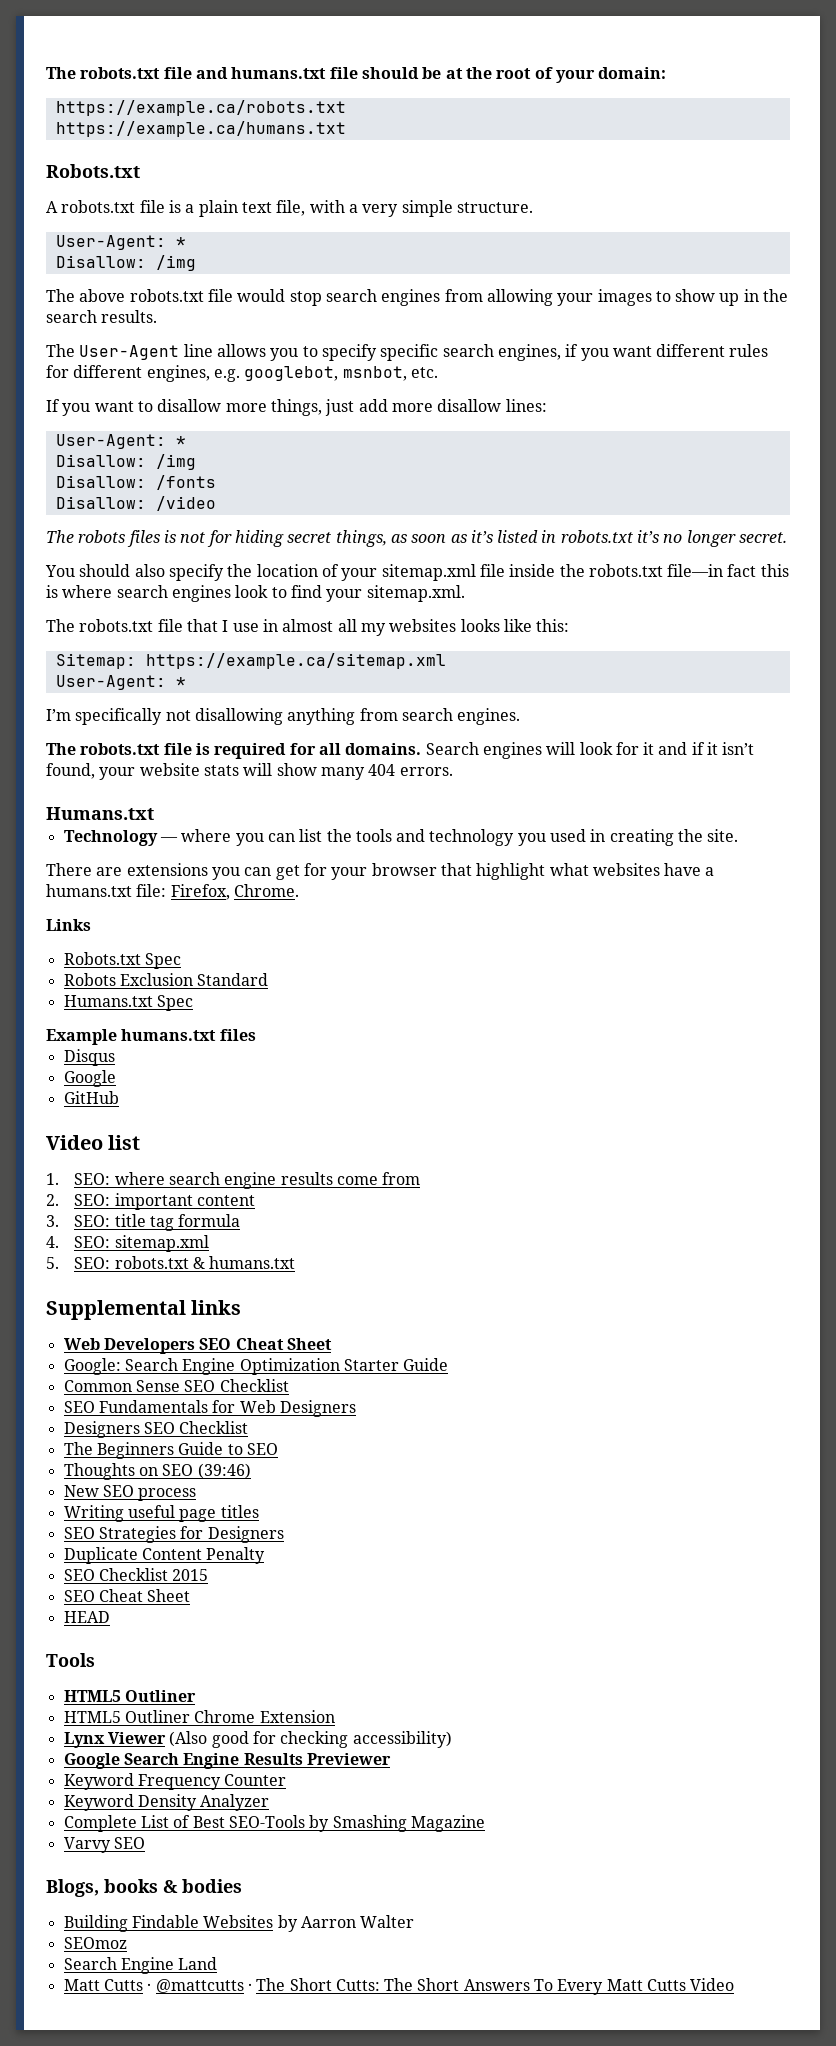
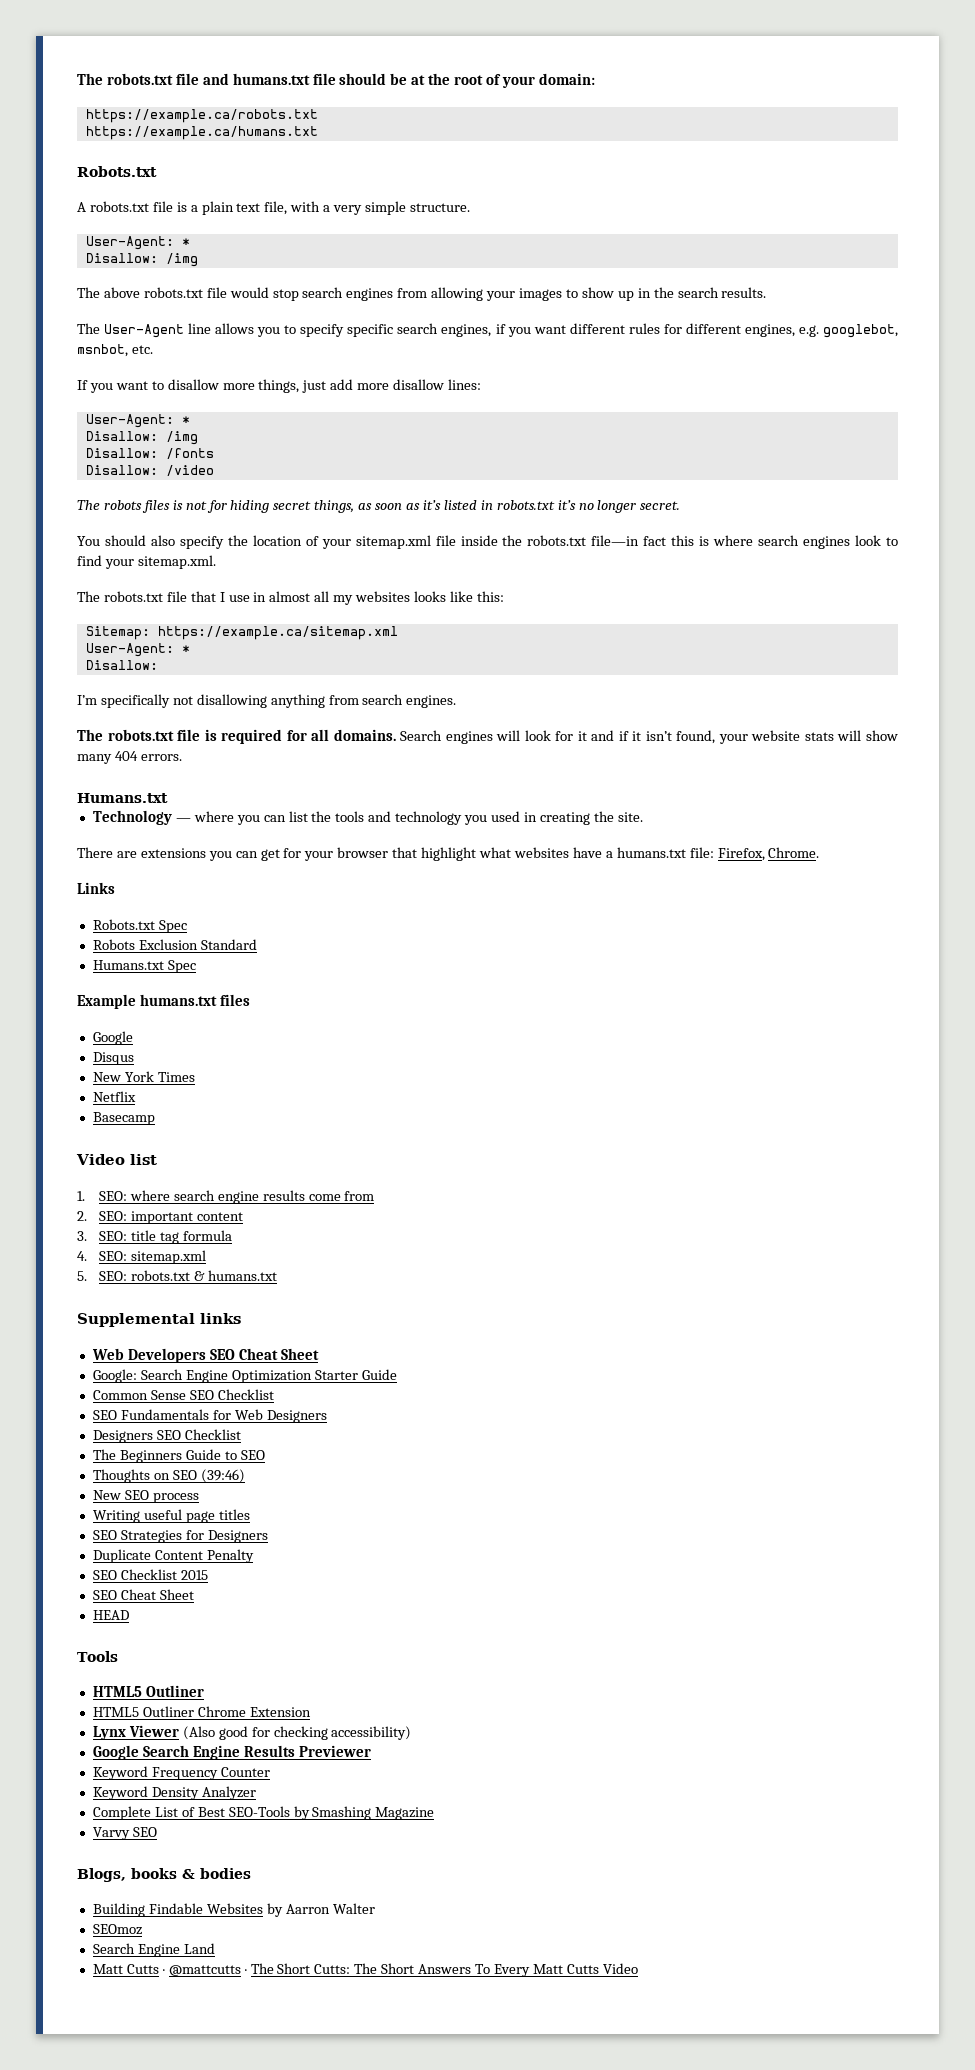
  Sitemap: https://example.ca/sitemap.xml
  User-Agent: *
+ Disallow:
  Example humans.txt files
+ Google
  Disqus
- Google
- GitHub
+ New York Times
+ Netflix
+ Basecamp

